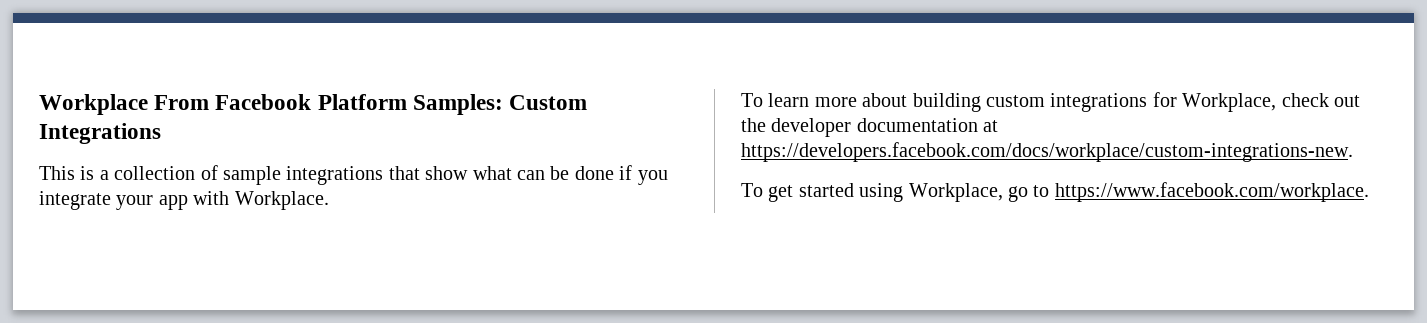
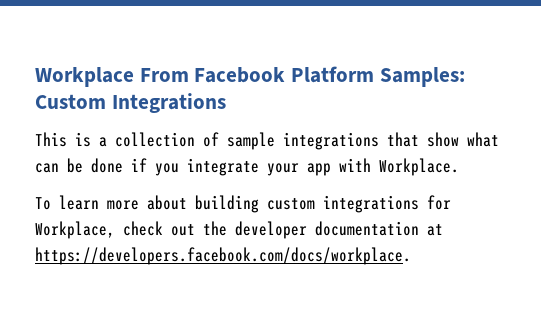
- To learn more about building custom integrations for Workplace, check out the developer documentation at https://developers.facebook.com/docs/workplace/custom-integrations-new.
- To get started using Workplace, go to https://www.facebook.com/workplace.
+ To learn more about building custom integrations for Workplace, check out the developer documentation at https://developers.facebook.com/docs/workplace.

